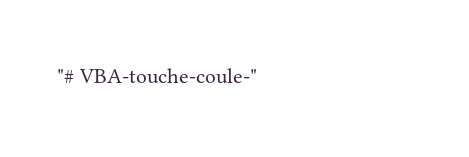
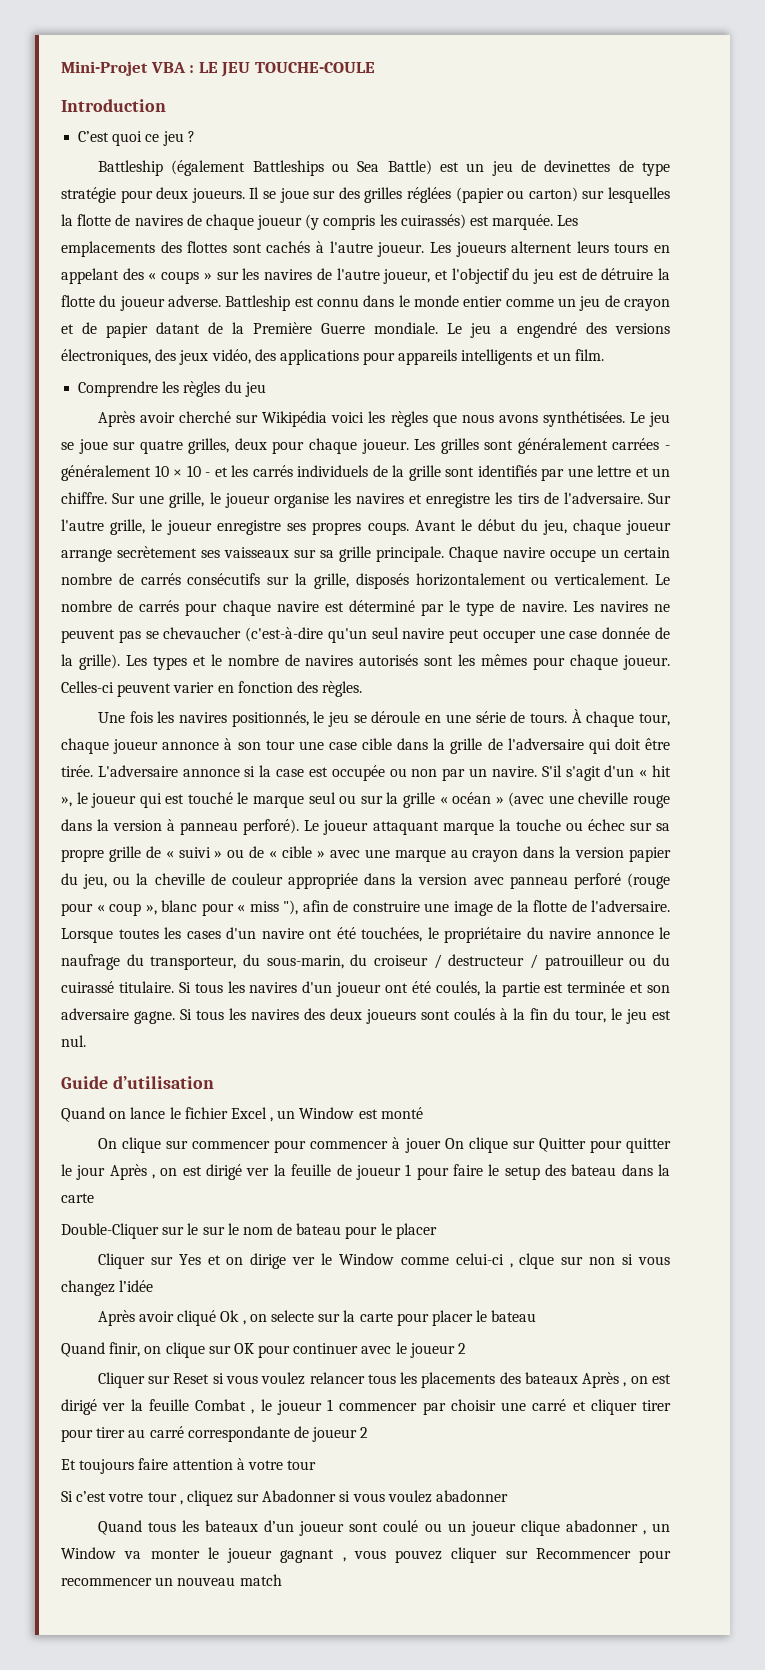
- "# VBA-touche-coule-"
+ Mini-Projet VBA : LE JEU TOUCHE-COULE
+ Introduction
+ C’est quoi ce jeu ?
+ Battleship (également Battleships ou Sea Battle) est un jeu de devinettes de type stratégie pour deux joueurs. Il se joue sur des grilles réglées (papier ou carton) sur lesquelles la flotte de navires de chaque joueur (y compris les cuirassés) est marquée. Les emplacements des flottes sont cachés à l'autre joueur. Les joueurs alternent leurs tours en appelant des « coups » sur les navires de l'autre joueur, et l'objectif du jeu est de détruire la flotte du joueur adverse. Battleship est connu dans le monde entier comme un jeu de crayon et de papier datant de la Première Guerre mondiale. Le jeu a engendré des versions électroniques, des jeux vidéo, des applications pour appareils intelligents et un film.
+ Comprendre les règles du jeu
+ Après avoir cherché sur Wikipédia voici les règles que nous avons synthétisées. Le jeu se joue sur quatre grilles, deux pour chaque joueur. Les grilles sont généralement carrées - généralement 10 × 10 - et les carrés individuels de la grille sont identifiés par une lettre et un chiffre. Sur une grille, le joueur organise les navires et enregistre les tirs de l'adversaire. Sur l'autre grille, le joueur enregistre ses propres coups. Avant le début du jeu, chaque joueur arrange secrètement ses vaisseaux sur sa grille principale. Chaque navire occupe un certain nombre de carrés consécutifs sur la grille, disposés horizontalement ou verticalement. Le nombre de carrés pour chaque navire est déterminé par le type de navire. Les navires ne peuvent pas se chevaucher (c'est-à-dire qu'un seul navire peut occuper une case donnée de la grille). Les types et le nombre de navires autorisés sont les mêmes pour chaque joueur. Celles-ci peuvent varier en fonction des règles.
+ Une fois les navires positionnés, le jeu se déroule en une série de tours. À chaque tour, chaque joueur annonce à son tour une case cible dans la grille de l'adversaire qui doit être tirée. L'adversaire annonce si la case est occupée ou non par un navire. S'il s'agit d'un « hit », le joueur qui est touché le marque seul ou sur la grille « océan » (avec une cheville rouge dans la version à panneau perforé). Le joueur attaquant marque la touche ou échec sur sa propre grille de « suivi » ou de « cible » avec une marque au crayon dans la version papier du jeu, ou la cheville de couleur appropriée dans la version avec panneau perforé (rouge pour « coup », blanc pour « miss "), afin de construire une image de la flotte de l'adversaire. Lorsque toutes les cases d'un navire ont été touchées, le propriétaire du navire annonce le naufrage du transporteur, du sous-marin, du croiseur / destructeur / patrouilleur ou du cuirassé titulaire. Si tous les navires d'un joueur ont été coulés, la partie est terminée et son adversaire gagne. Si tous les navires des deux joueurs sont coulés à la fin du tour, le jeu est nul.
+ Guide d’utilisation
+ Quand on lance le fichier Excel , un Window est monté
+ On clique sur commencer pour commencer à jouer On clique sur Quitter pour quitter le jour Après , on est dirigé ver la feuille de joueur 1 pour faire le setup des bateau dans la carte
+ Double-Cliquer sur le sur le nom de bateau pour le placer
+ Cliquer sur Yes et on dirige ver le Window comme celui-ci , clque sur non si vous changez l’idée
+ Après avoir cliqué Ok , on selecte sur la carte pour placer le bateau
+ Quand finir, on clique sur OK pour continuer avec le joueur 2
+ Cliquer sur Reset si vous voulez relancer tous les placements des bateaux Après , on est dirigé ver la feuille Combat , le joueur 1 commencer par choisir une carré et cliquer tirer pour tirer au carré correspondante de joueur 2
+ Et toujours faire attention à votre tour
+ Si c’est votre tour , cliquez sur Abadonner si vous voulez abadonner
+ Quand tous les bateaux d’un joueur sont coulé ou un joueur clique abadonner , un Window va monter le joueur gagnant , vous pouvez cliquer sur Recommencer pour recommencer un nouveau match

